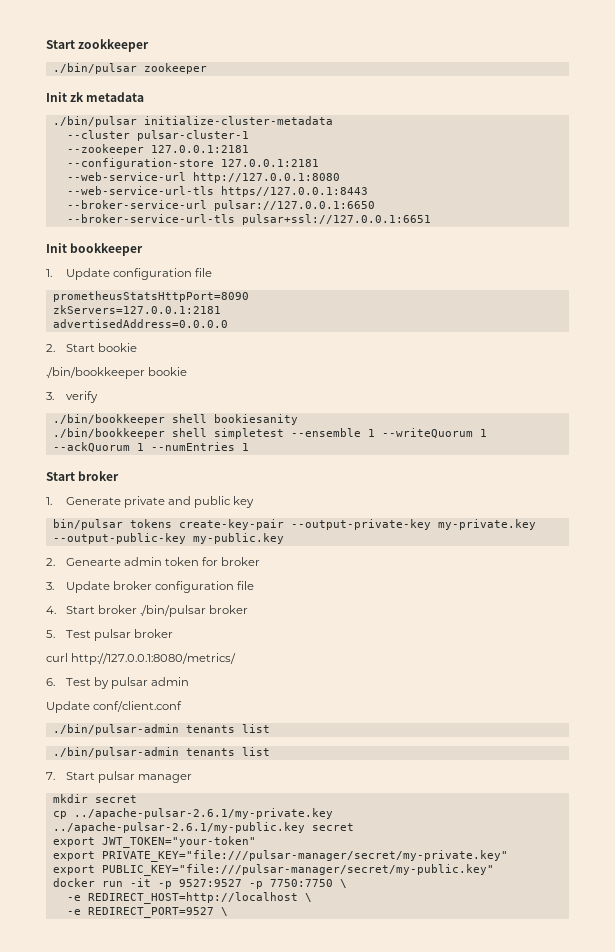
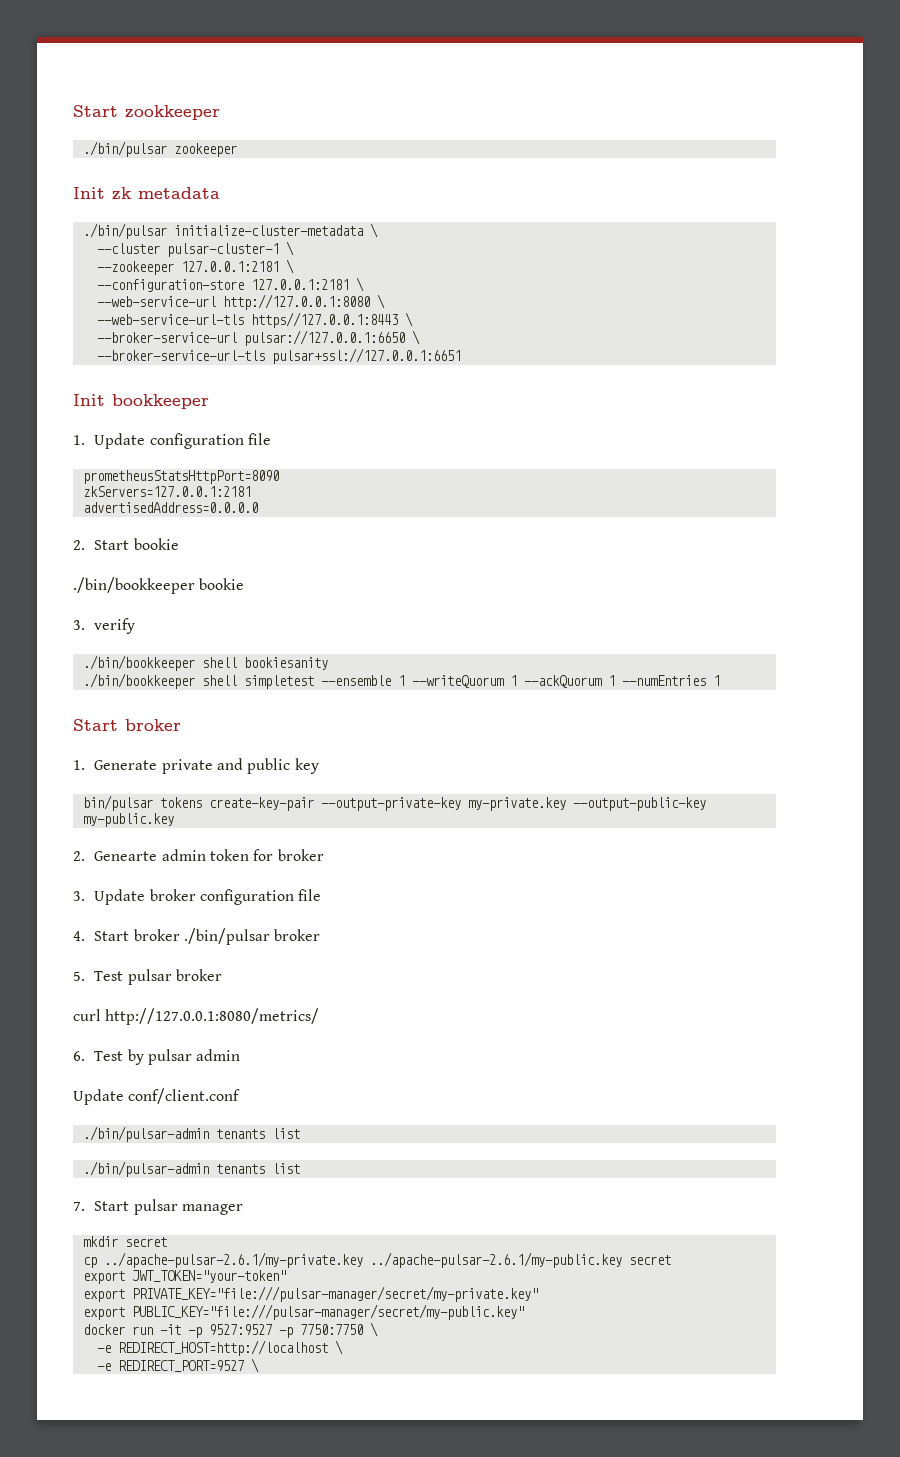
- ./bin/pulsar initialize-cluster-metadata
+ ./bin/pulsar initialize-cluster-metadata \
- --cluster pulsar-cluster-1
+ --cluster pulsar-cluster-1 \
- --zookeeper 127.0.0.1:2181
+ --zookeeper 127.0.0.1:2181 \
- --configuration-store 127.0.0.1:2181
+ --configuration-store 127.0.0.1:2181 \
- --web-service-url http://127.0.0.1:8080
+ --web-service-url http://127.0.0.1:8080 \
- --web-service-url-tls https//127.0.0.1:8443
+ --web-service-url-tls https//127.0.0.1:8443 \
- --broker-service-url pulsar://127.0.0.1:6650
+ --broker-service-url pulsar://127.0.0.1:6650 \

